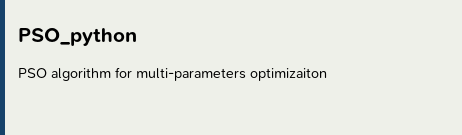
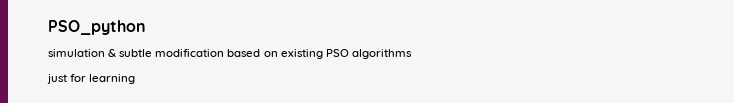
- PSO algorithm for multi-parameters optimizaiton
+ simulation & subtle modification based on existing PSO algorithms
+ just for learning

